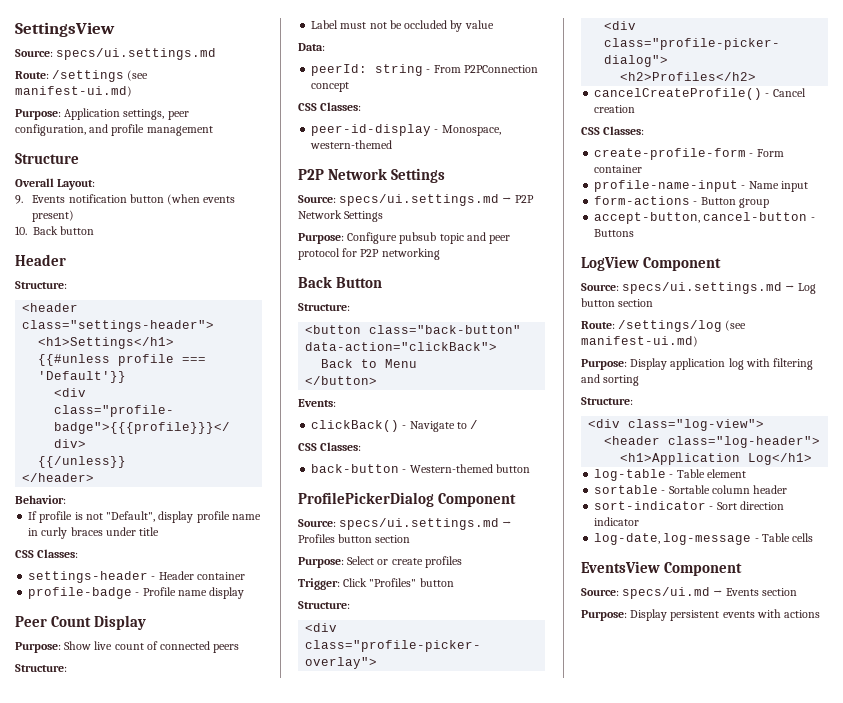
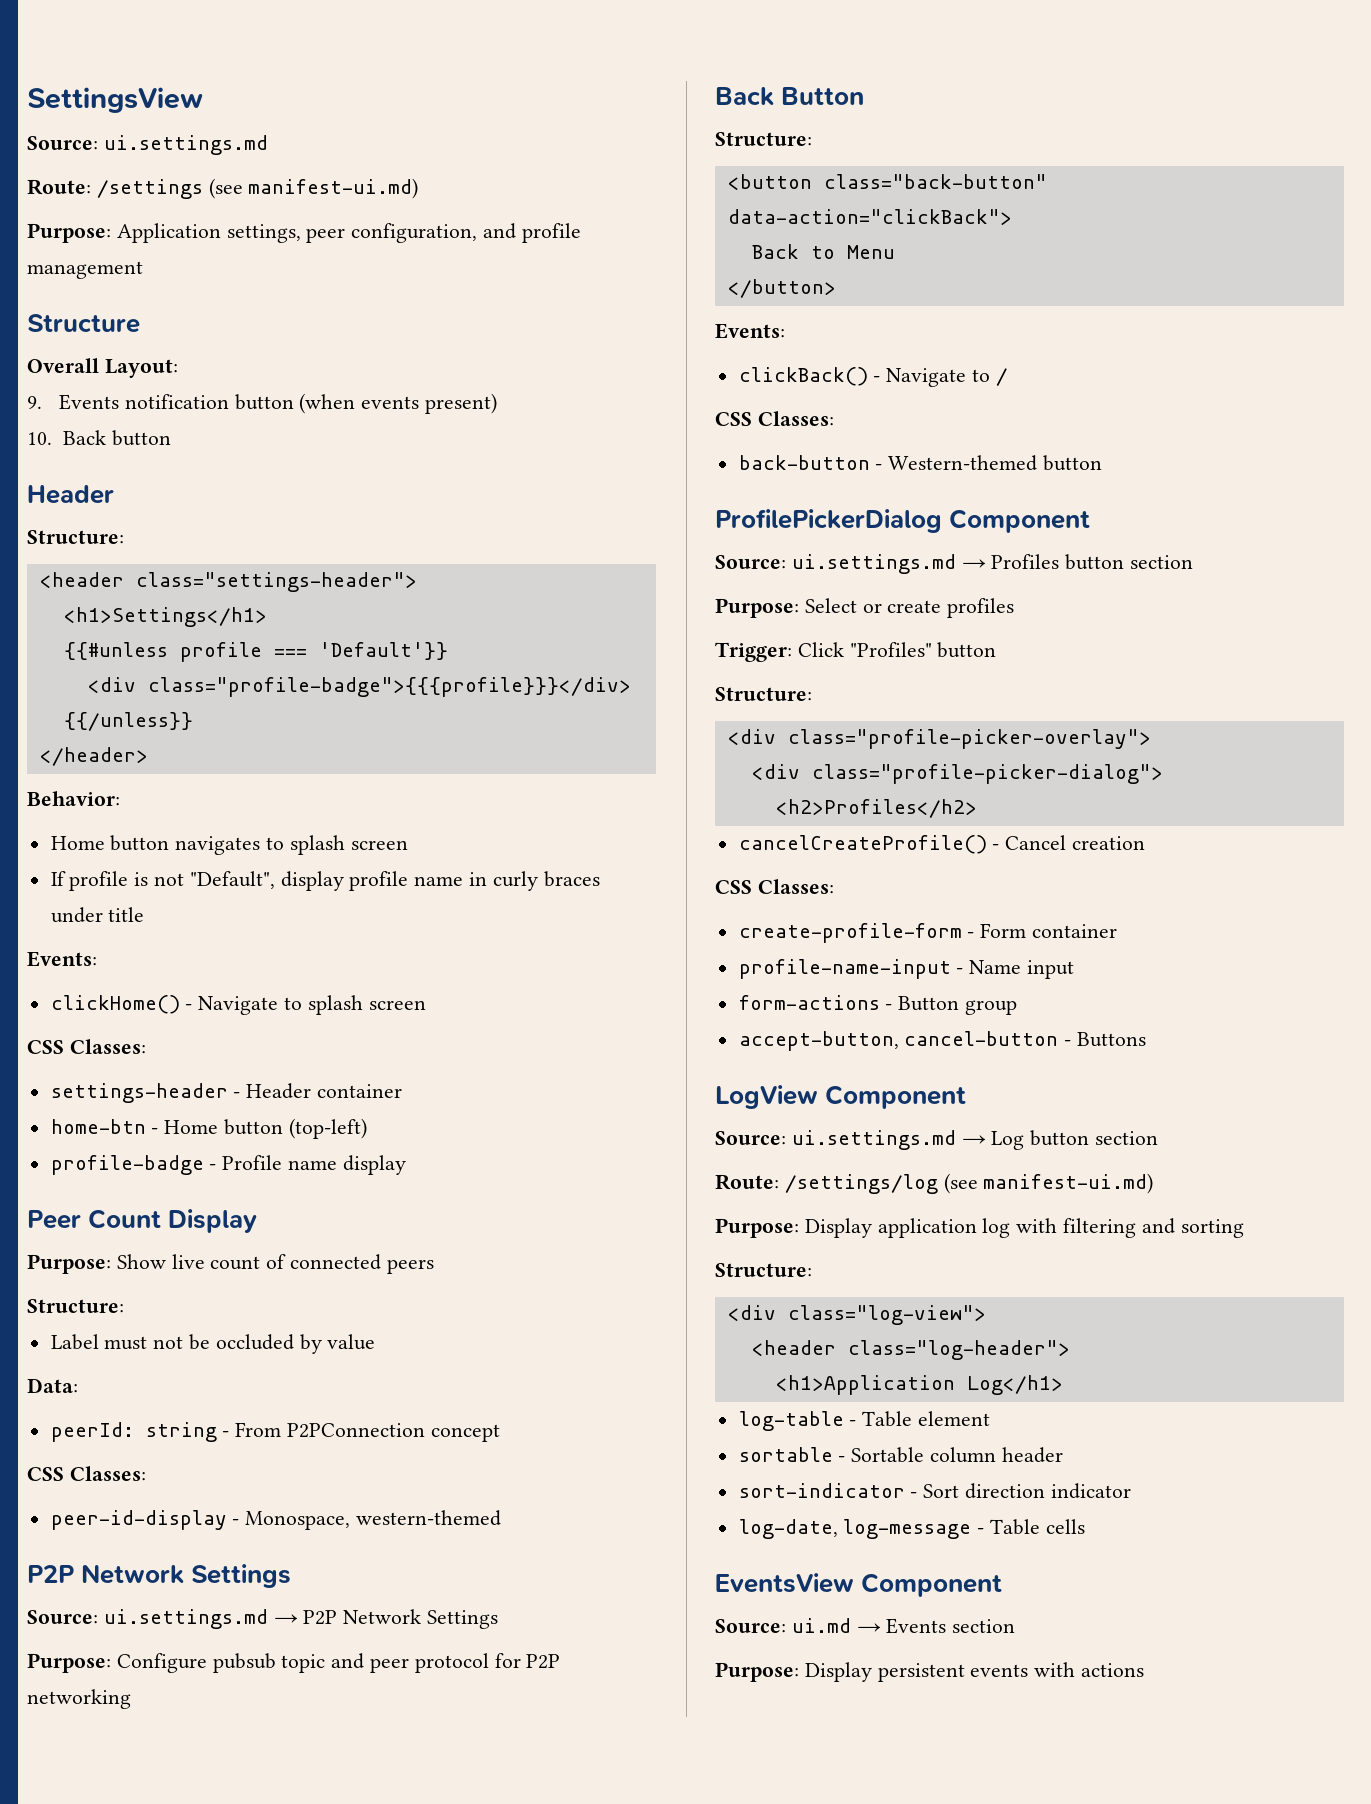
  SettingsView
- Source: specs/ui.settings.md
+ Source: ui.settings.md
+ Home button navigates to splash screen
  If profile is not "Default", display profile name in curly braces under title
+ Events:
+ clickHome() - Navigate to splash screen
+ home-btn - Home button (top-left)
- Source: specs/ui.settings.md → P2P Network Settings
+ Source: ui.settings.md → P2P Network Settings
- Source: specs/ui.settings.md → Profiles button section
+ Source: ui.settings.md → Profiles button section
- Source: specs/ui.settings.md → Log button section
+ Source: ui.settings.md → Log button section
- Source: specs/ui.md → Events section
+ Source: ui.md → Events section

